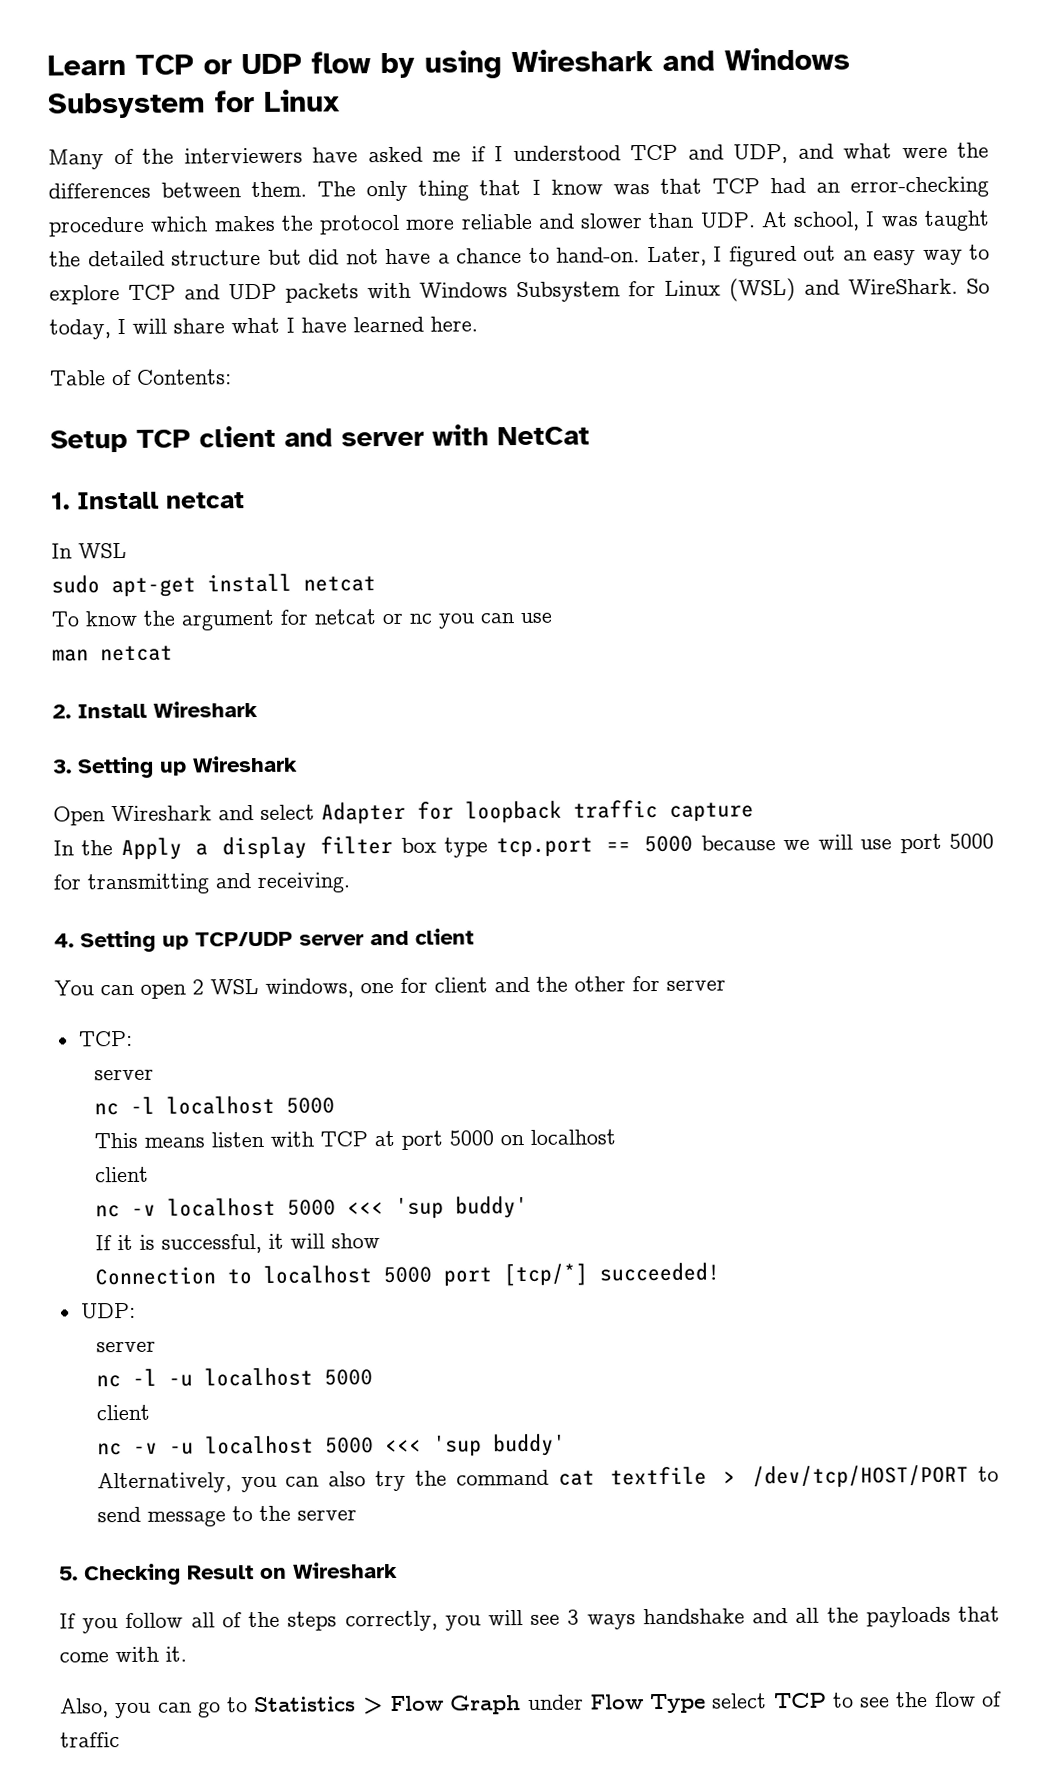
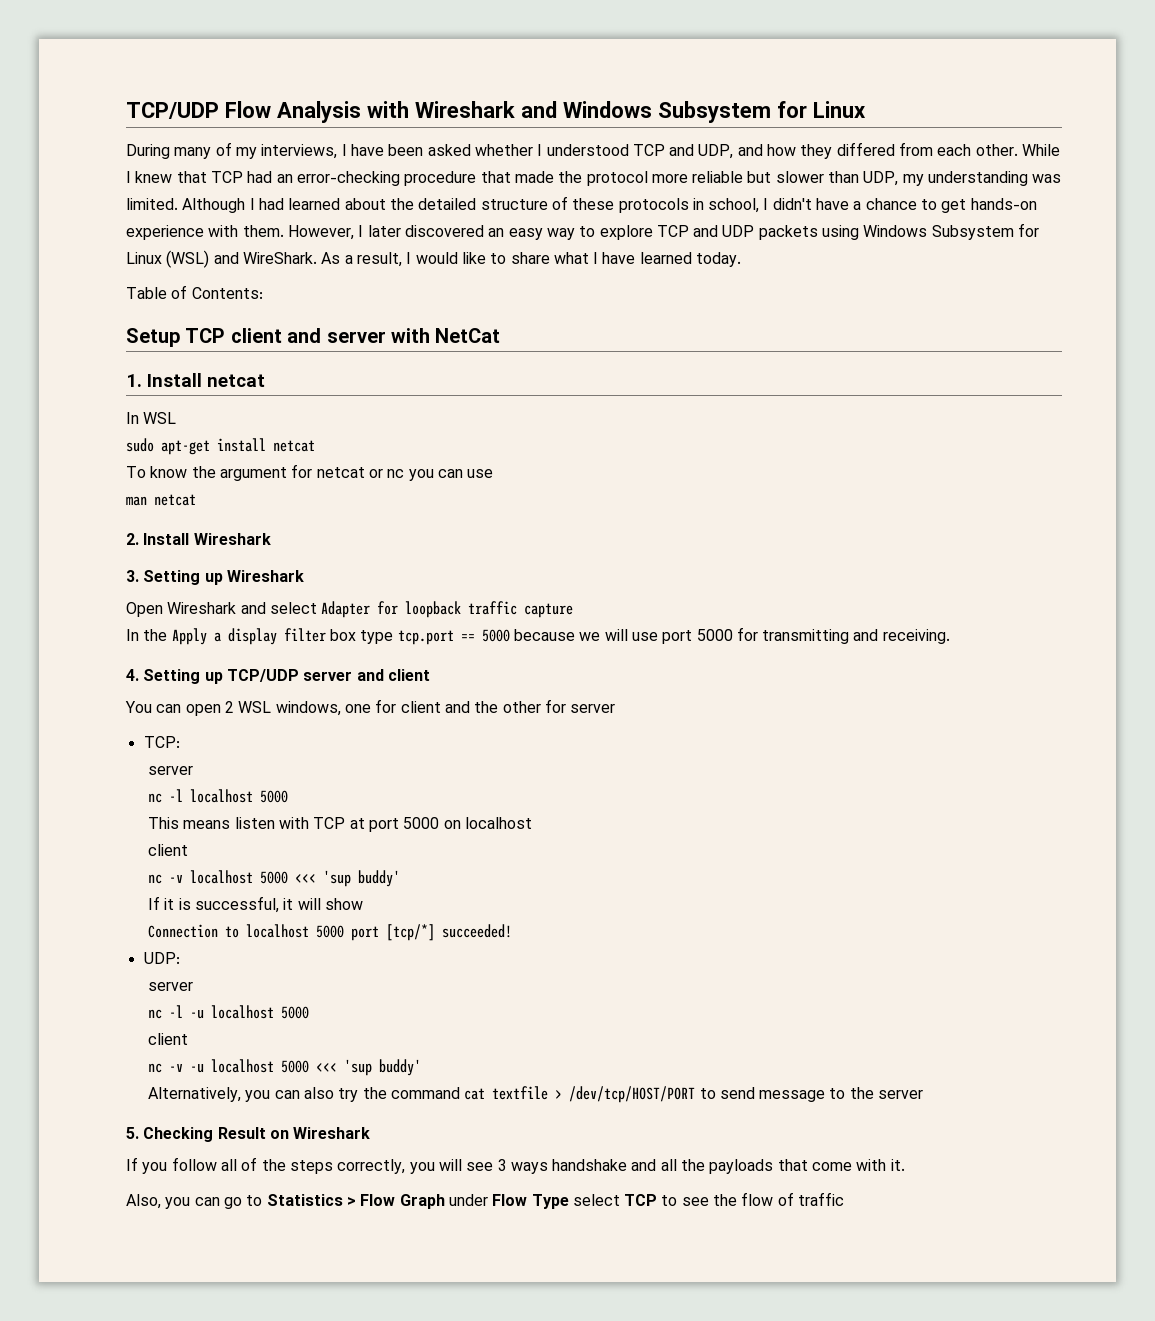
- Learn TCP or UDP flow by using Wireshark and Windows Subsystem for Linux
+ TCP/UDP Flow Analysis with Wireshark and Windows Subsystem for Linux
- Many of the interviewers have asked me if I understood TCP and UDP, and what were the differences between them. The only thing that I know was that TCP had an error-checking procedure which makes the protocol more reliable and slower than UDP. At school, I was taught the detailed structure but did not have a chance to hand-on. Later, I figured out an easy way to explore TCP and UDP packets with Windows Subsystem for Linux (WSL) and WireShark.
+ During many of my interviews, I have been asked whether I understood TCP and UDP, and how they differed from each other. While I knew that TCP had an error-checking procedure that made the protocol more reliable but slower than UDP, my understanding was limited. Although I had learned about the detailed structure of these protocols in school, I didn't have a chance to get hands-on experience with them. However, I later discovered an easy way to explore TCP and UDP packets using Windows Subsystem for Linux (WSL) and WireShark.
- So today, I will share what I have learned here.
+ As a result, I would like to share what I have learned today.

